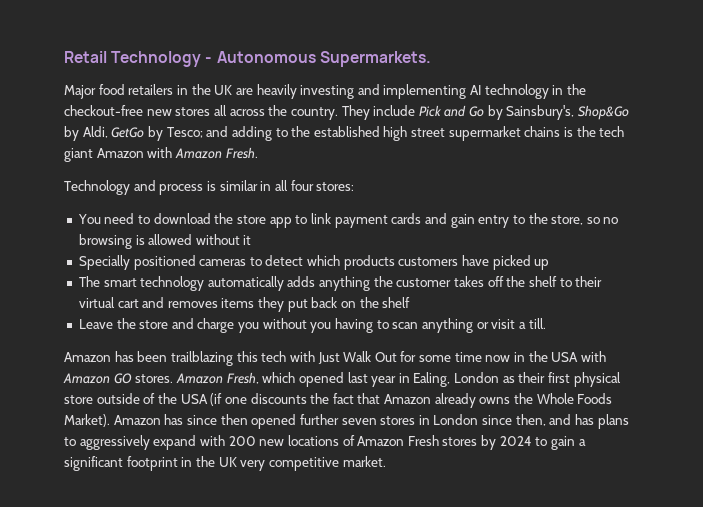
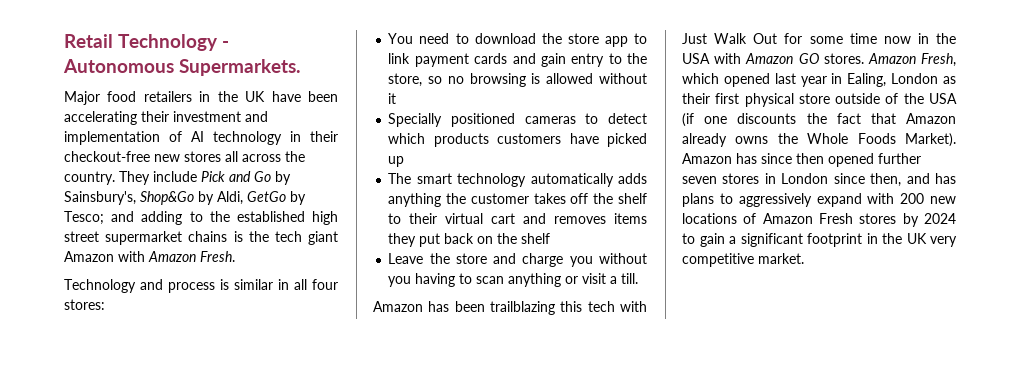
- Major food retailers in the UK are heavily investing and implementing AI technology in the checkout-free new stores all across the country.
+ Major food retailers in the UK have been accelerating their investment and implementation of AI technology in their checkout-free new stores all across the country.

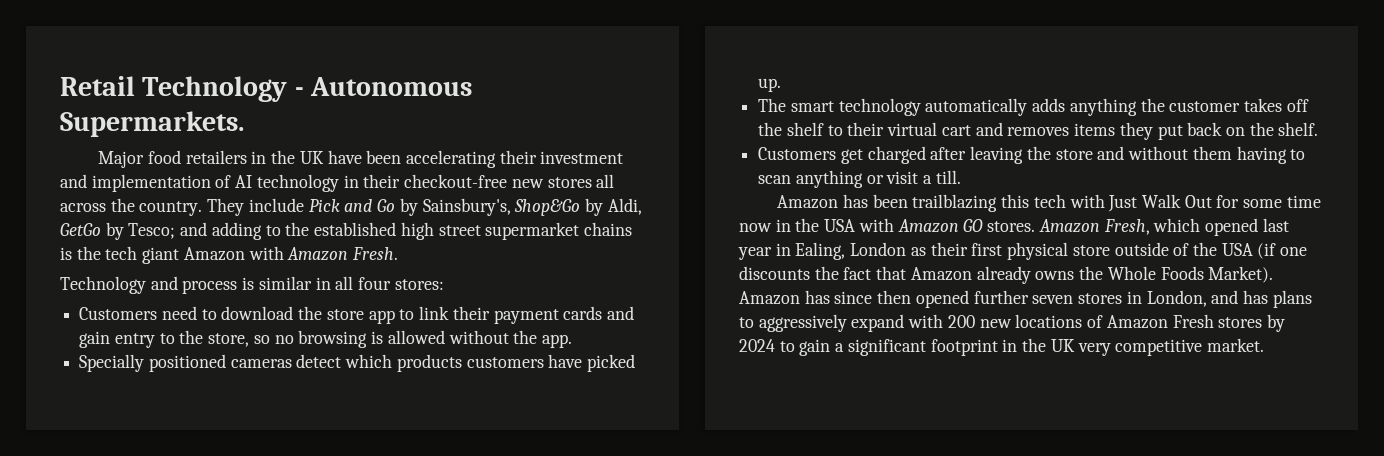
- You need to download the store app to link payment cards and gain entry to the store, so no browsing is allowed without it
+ Customers need to download the store app to link their payment cards and gain entry to the store, so no browsing is allowed without the app.
- Specially positioned cameras to detect which products customers have picked up
+ Specially positioned cameras detect which products customers have picked up.
- The smart technology automatically adds anything the customer takes off the shelf to their virtual cart and removes items they put back on the shelf
- Leave the store and charge you without you having to scan anything or visit a till.
+ The smart technology automatically adds anything the customer takes off the shelf to their virtual cart and removes items they put back on the shelf.
+ Customers get charged after leaving the store and without them having to scan anything or visit a till.
- Amazon has since then opened further seven stores in London since then, and has plans to aggressively expand with 200 new locations of Amazon Fresh stores by 2024 to gain a significant footprint in the UK very competitive market.
+ Amazon has since then opened further seven stores in London, and has plans to aggressively expand with 200 new locations of Amazon Fresh stores by 2024 to gain a significant footprint in the UK very competitive market.

